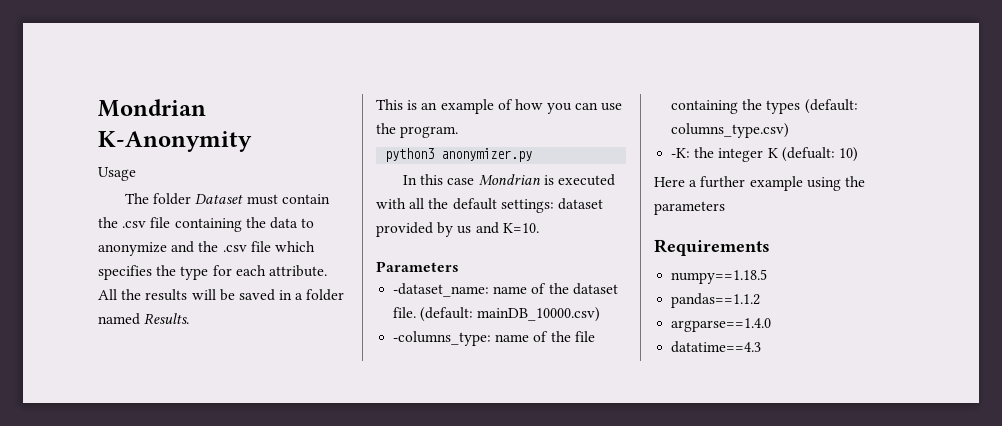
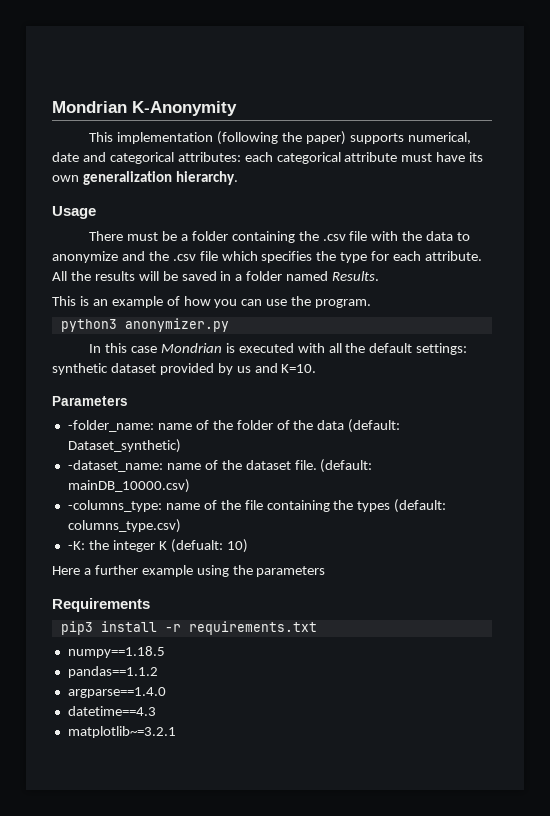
+ This implementation (following the paper) supports numerical, date and categorical attributes: each categorical attribute must have its own generalization hierarchy.
  Usage
- The folder Dataset must contain the .csv file containing the data to anonymize and the .csv file which specifies the type for each attribute.
+ There must be a folder containing the .csv file with the data to anonymize and the .csv file which specifies the type for each attribute.
- In this case Mondrian is executed with all the default settings: dataset provided by us and K=10.
+ In this case Mondrian is executed with all the default settings: synthetic dataset provided by us and K=10.
+ -folder_name: name of the folder of the data (default: Dataset_synthetic)
+ pip3 install -r requirements.txt
- datatime==4.3
+ datetime==4.3
+ matplotlib~=3.2.1

